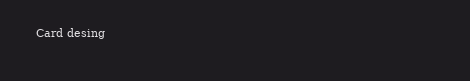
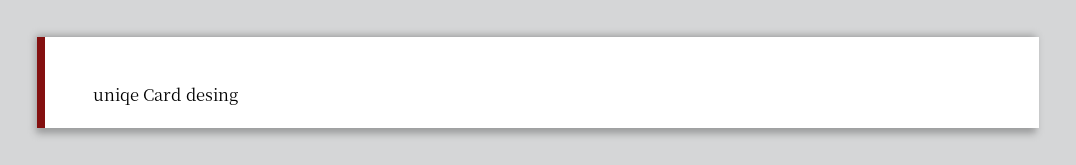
- Card desing
+ uniqe Card desing

